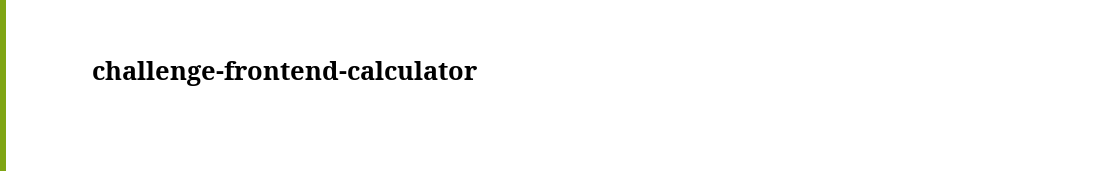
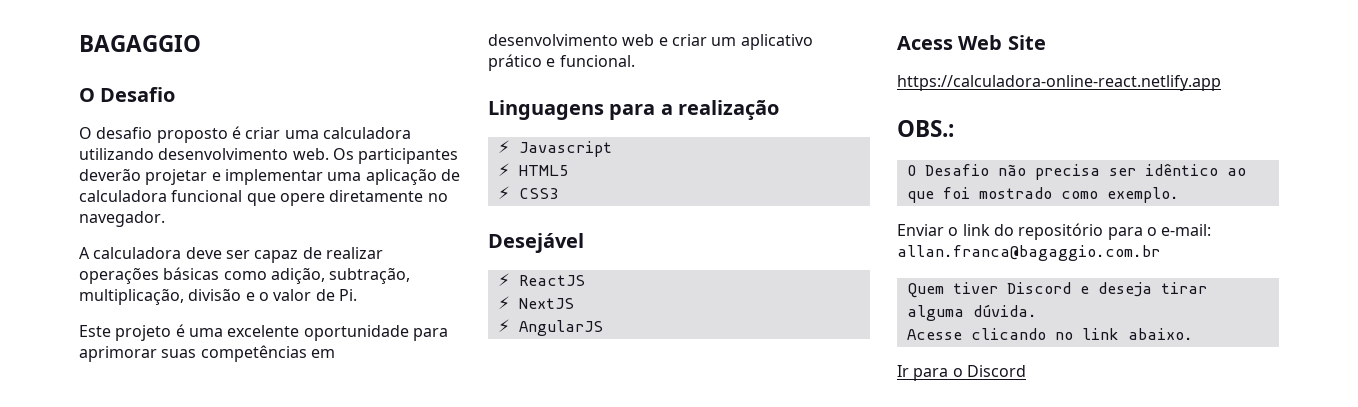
- challenge-frontend-calculator
+ BAGAGGIO
+ O Desafio
+ O desafio proposto é criar uma calculadora utilizando desenvolvimento web. Os participantes deverão projetar e implementar uma aplicação de calculadora funcional que opere diretamente no navegador.
+ A calculadora deve ser capaz de realizar operações básicas como adição, subtração, multiplicação, divisão e o valor de Pi.
+ Este projeto é uma excelente oportunidade para aprimorar suas competências em desenvolvimento web e criar um aplicativo prático e funcional.
+ Linguagens para a realização
+ ⚡ Javascript
+ ⚡ HTML5
+ ⚡ CSS3
+ Desejável
+ ⚡ ReactJS
+ ⚡ NextJS
+ ⚡ AngularJS
+ Acess Web Site
+ https://calculadora-online-react.netlify.app
+ OBS.:
+ O Desafio não precisa ser idêntico ao que foi mostrado como exemplo.
+ Enviar o link do repositório para o e-mail: allan.franca@bagaggio.com.br
+ Quem tiver Discord e deseja tirar alguma dúvida.
+ Acesse clicando no link abaixo.
+ Ir para o Discord

